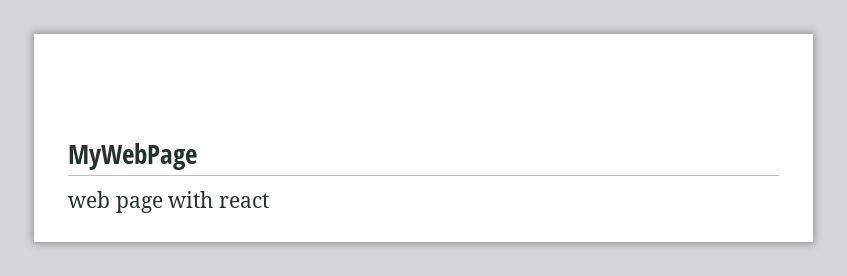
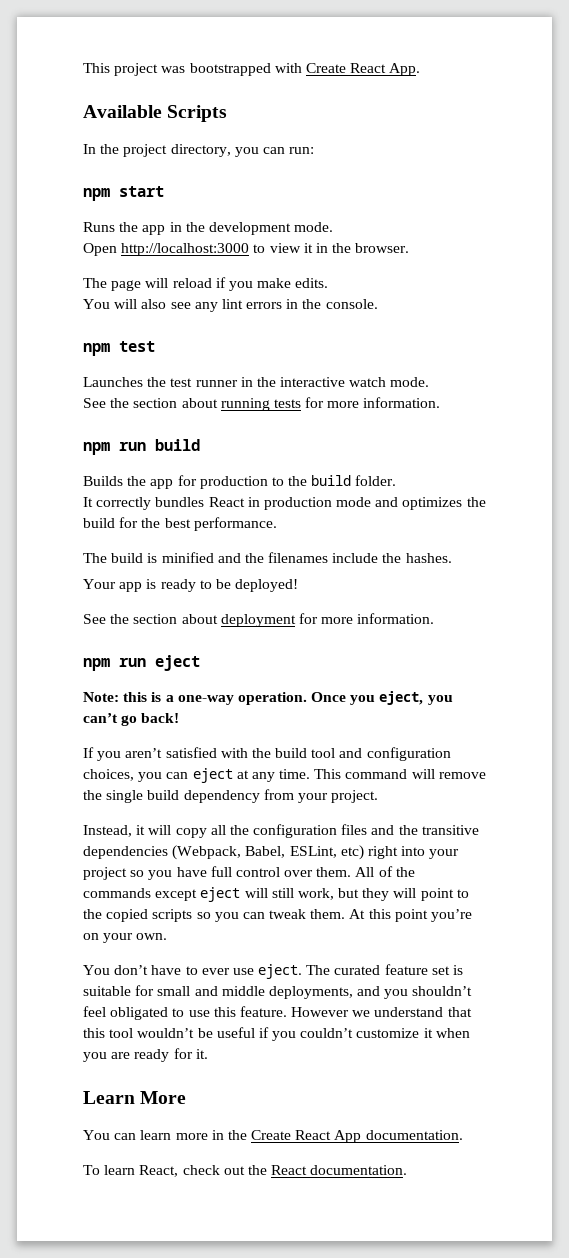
- MyWebPage
- web page with react
+ This project was bootstrapped with Create React App.
+ Available Scripts
+ In the project directory, you can run:
+ npm start
+ Runs the app in the development mode.
+ Open http://localhost:3000 to view it in the browser.
+ The page will reload if you make edits.
+ You will also see any lint errors in the console.
+ npm test
+ Launches the test runner in the interactive watch mode.
+ See the section about running tests for more information.
+ npm run build
+ Builds the app for production to the build folder.
+ It correctly bundles React in production mode and optimizes the build for the best performance.
+ The build is minified and the filenames include the hashes.
+ Your app is ready to be deployed!
+ See the section about deployment for more information.
+ npm run eject
+ Note: this is a one-way operation. Once you eject, you can’t go back!
+ If you aren’t satisfied with the build tool and configuration choices, you can eject at any time. This command will remove the single build dependency from your project.
+ Instead, it will copy all the configuration files and the transitive dependencies (Webpack, Babel, ESLint, etc) right into your project so you have full control over them. All of the commands except eject will still work, but they will point to the copied scripts so you can tweak them. At this point you’re on your own.
+ You don’t have to ever use eject. The curated feature set is suitable for small and middle deployments, and you shouldn’t feel obligated to use this feature. However we understand that this tool wouldn’t be useful if you couldn’t customize it when you are ready for it.
+ Learn More
+ You can learn more in the Create React App documentation.
+ To learn React, check out the React documentation.

